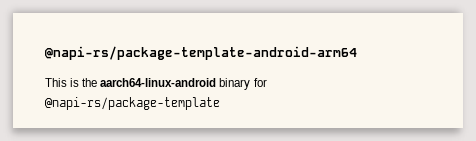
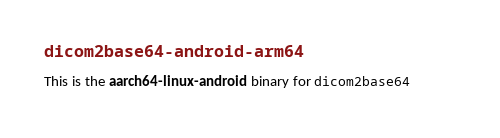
- @napi-rs/package-template-android-arm64
+ dicom2base64-android-arm64
- This is the aarch64-linux-android binary for @napi-rs/package-template
+ This is the aarch64-linux-android binary for dicom2base64

